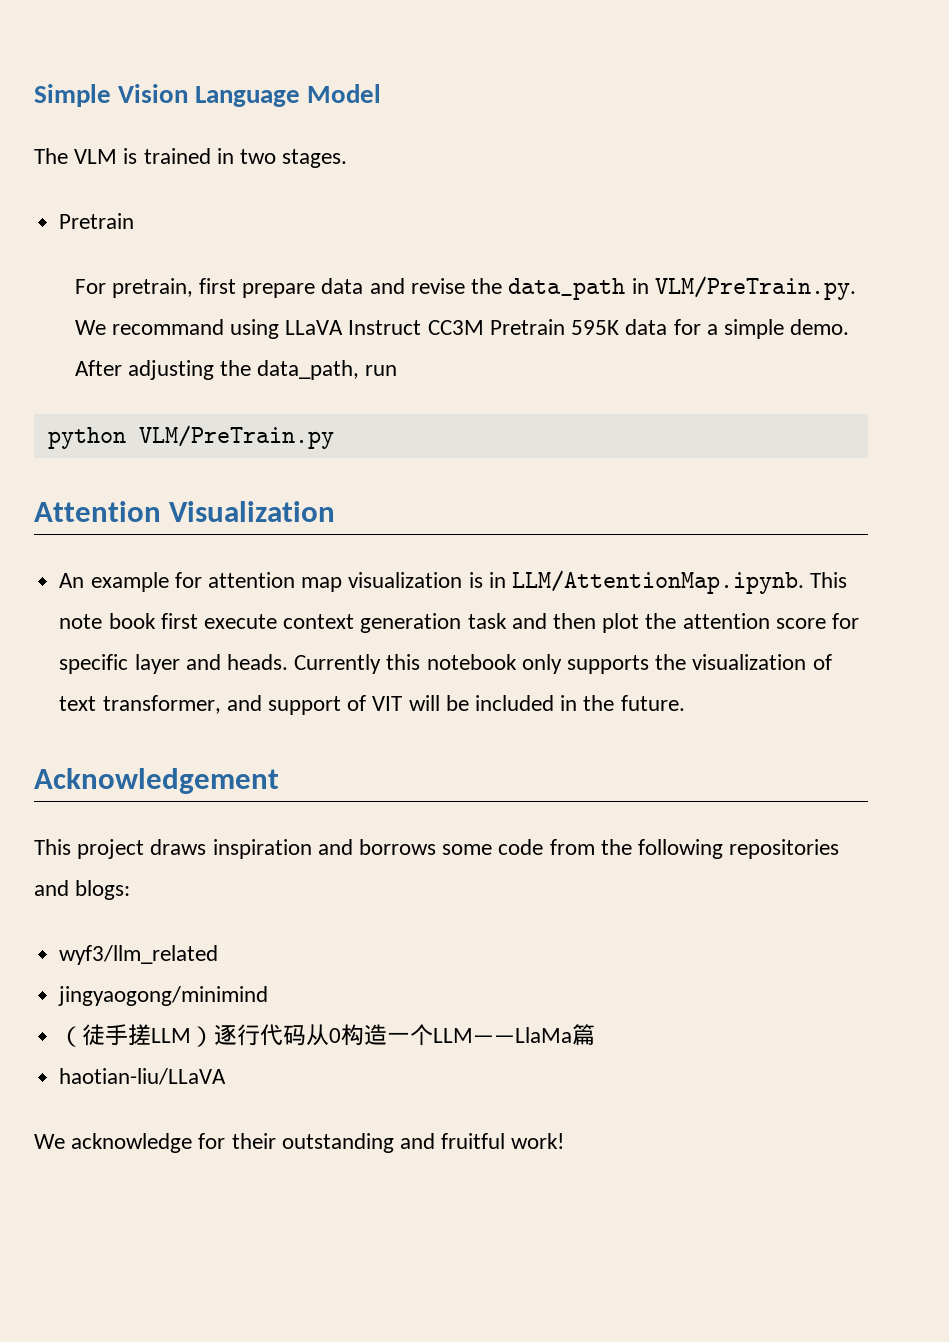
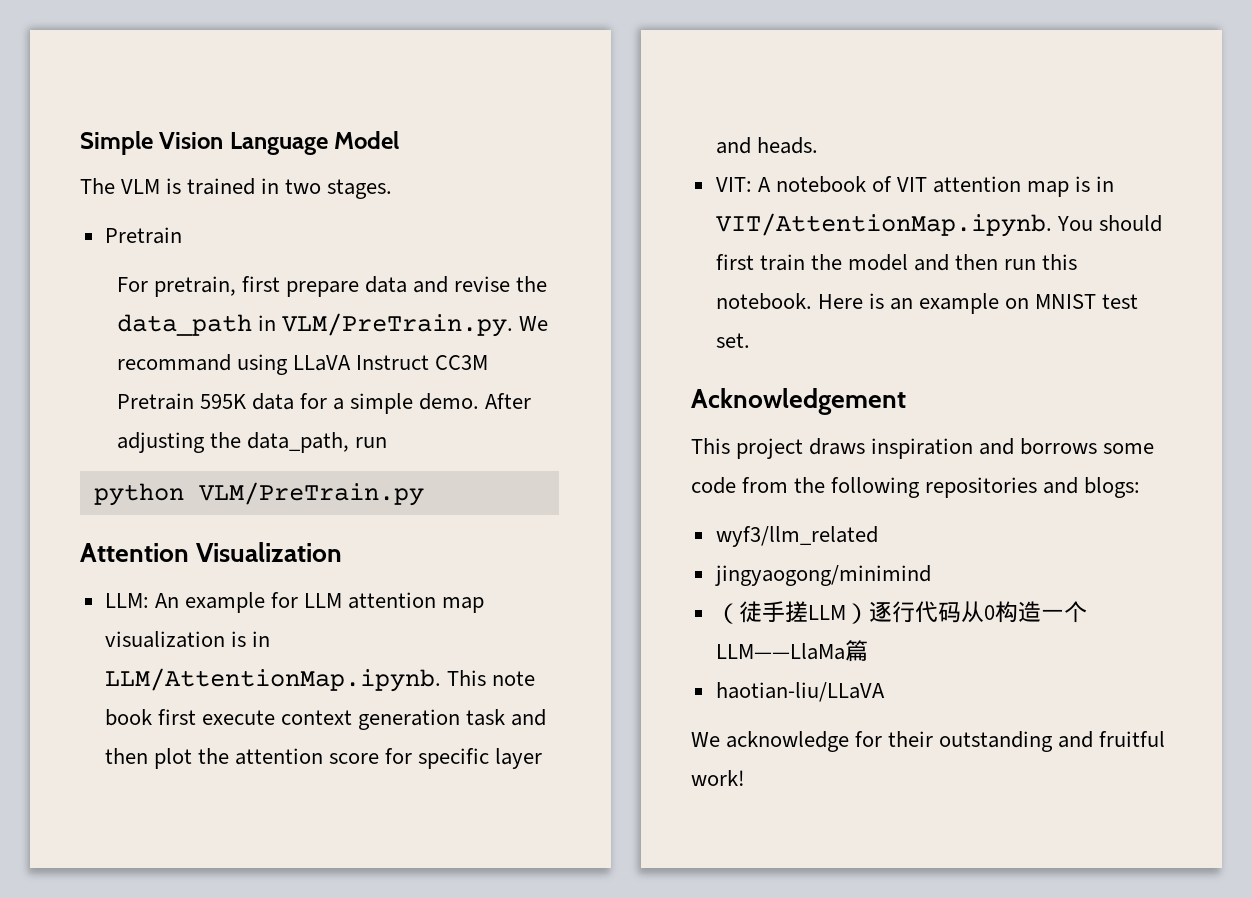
- An example for attention map visualization is in LLM/AttentionMap.ipynb. This note book first execute context generation task and then plot the attention score for specific layer and heads. Currently this notebook only supports the visualization of text transformer, and support of VIT will be included in the future.
+ LLM: An example for LLM attention map visualization is in LLM/AttentionMap.ipynb. This note book first execute context generation task and then plot the attention score for specific layer and heads.
+ VIT: A notebook of VIT attention map is in VIT/AttentionMap.ipynb. You should first train the model and then run this notebook. Here is an example on MNIST test set.

